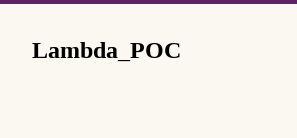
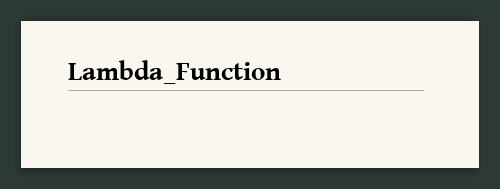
- Lambda_POC
+ Lambda_Function

